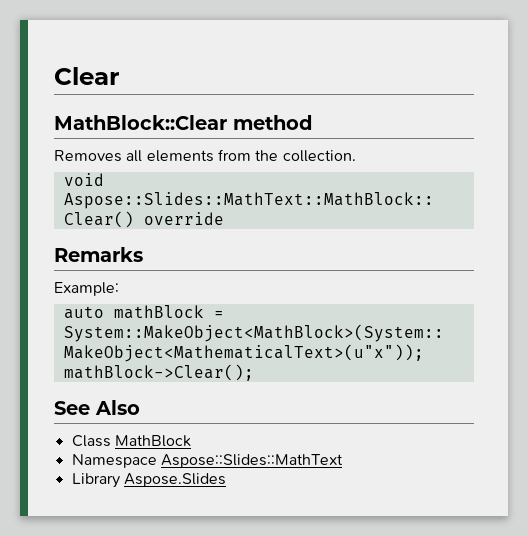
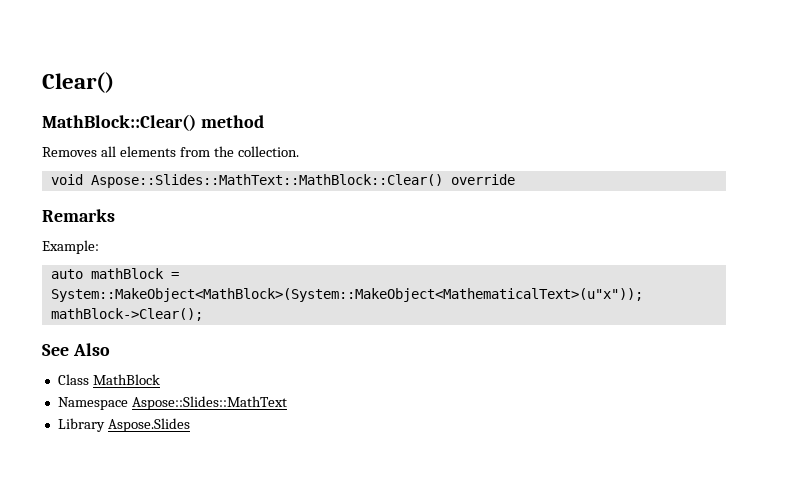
- Clear
- MathBlock::Clear method
+ Clear()
+ MathBlock::Clear() method

